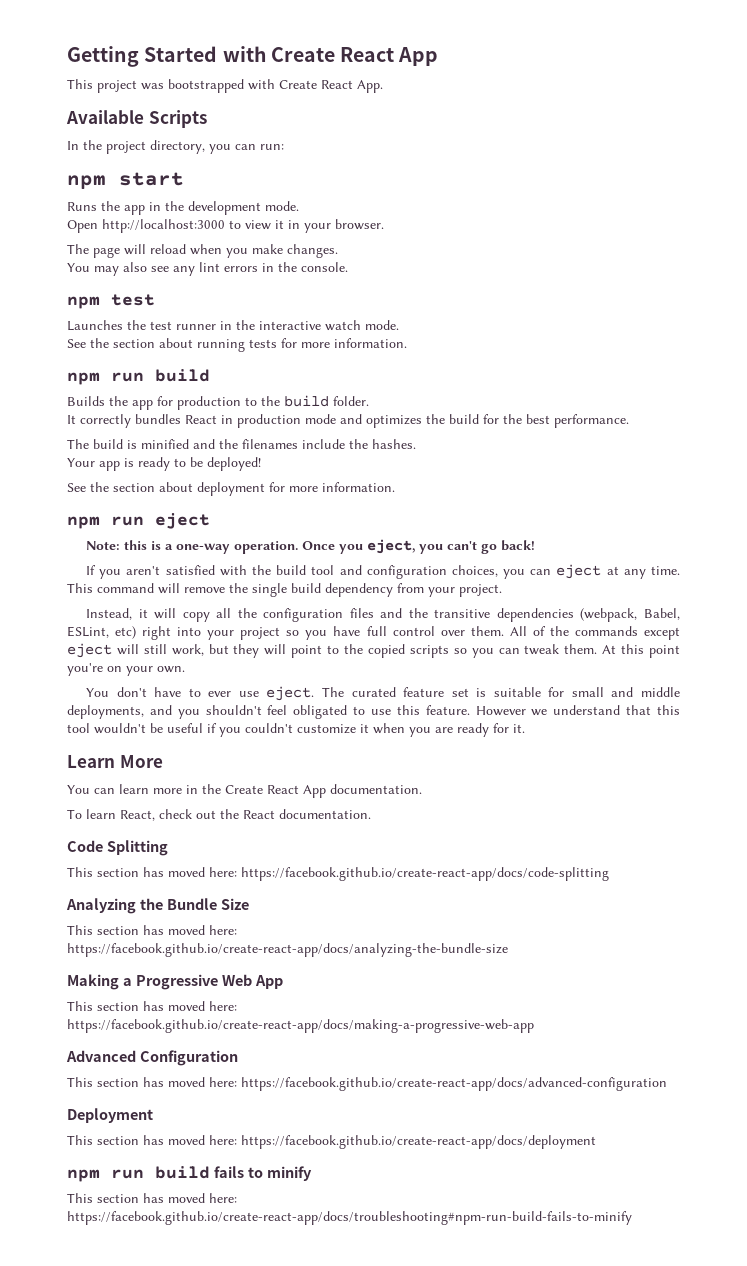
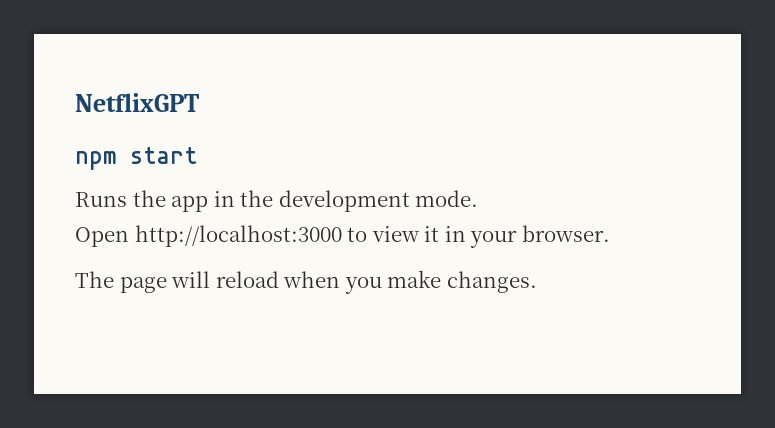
- Getting Started with Create React App
- This project was bootstrapped with Create React App.
- Available Scripts
- In the project directory, you can run:
+ NetflixGPT
- You may also see any lint errors in the console.
- npm test
- Launches the test runner in the interactive watch mode.
- See the section about running tests for more information.
- npm run build
- Builds the app for production to the build folder.
- It correctly bundles React in production mode and optimizes the build for the best performance.
- The build is minified and the filenames include the hashes.
- Your app is ready to be deployed!
- See the section about deployment for more information.
- npm run eject
- Note: this is a one-way operation. Once you eject, you can't go back!
- If you aren't satisfied with the build tool and configuration choices, you can eject at any time. This command will remove the single build dependency from your project.
- Instead, it will copy all the configuration files and the transitive dependencies (webpack, Babel, ESLint, etc) right into your project so you have full control over them. All of the commands except eject will still work, but they will point to the copied scripts so you can tweak them. At this point you're on your own.
- You don't have to ever use eject. The curated feature set is suitable for small and middle deployments, and you shouldn't feel obligated to use this feature. However we understand that this tool wouldn't be useful if you couldn't customize it when you are ready for it.
- Learn More
- You can learn more in the Create React App documentation.
- To learn React, check out the React documentation.
- Code Splitting
- This section has moved here: https://facebook.github.io/create-react-app/docs/code-splitting
- Analyzing the Bundle Size
- This section has moved here: https://facebook.github.io/create-react-app/docs/analyzing-the-bundle-size
- Making a Progressive Web App
- This section has moved here: https://facebook.github.io/create-react-app/docs/making-a-progressive-web-app
- Advanced Configuration
- This section has moved here: https://facebook.github.io/create-react-app/docs/advanced-configuration
- Deployment
- This section has moved here: https://facebook.github.io/create-react-app/docs/deployment
- npm run build fails to minify
- This section has moved here: https://facebook.github.io/create-react-app/docs/troubleshooting#npm-run-build-fails-to-minify

